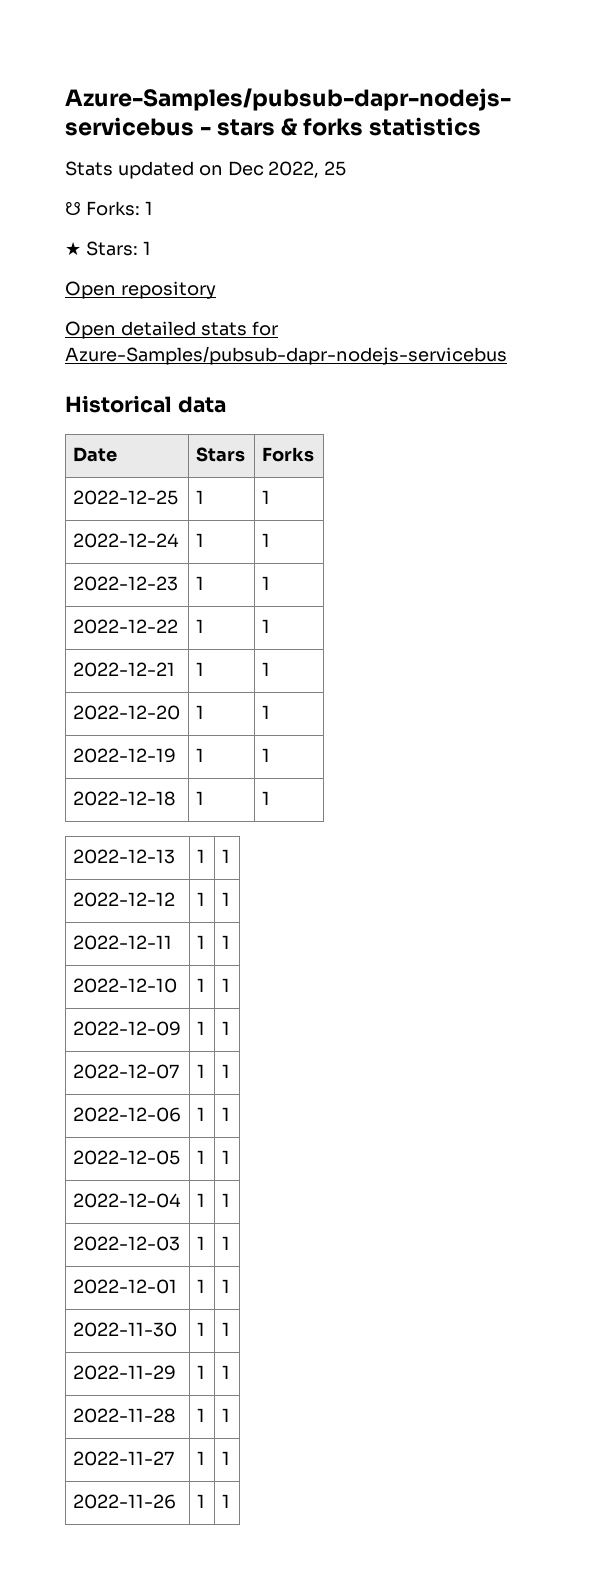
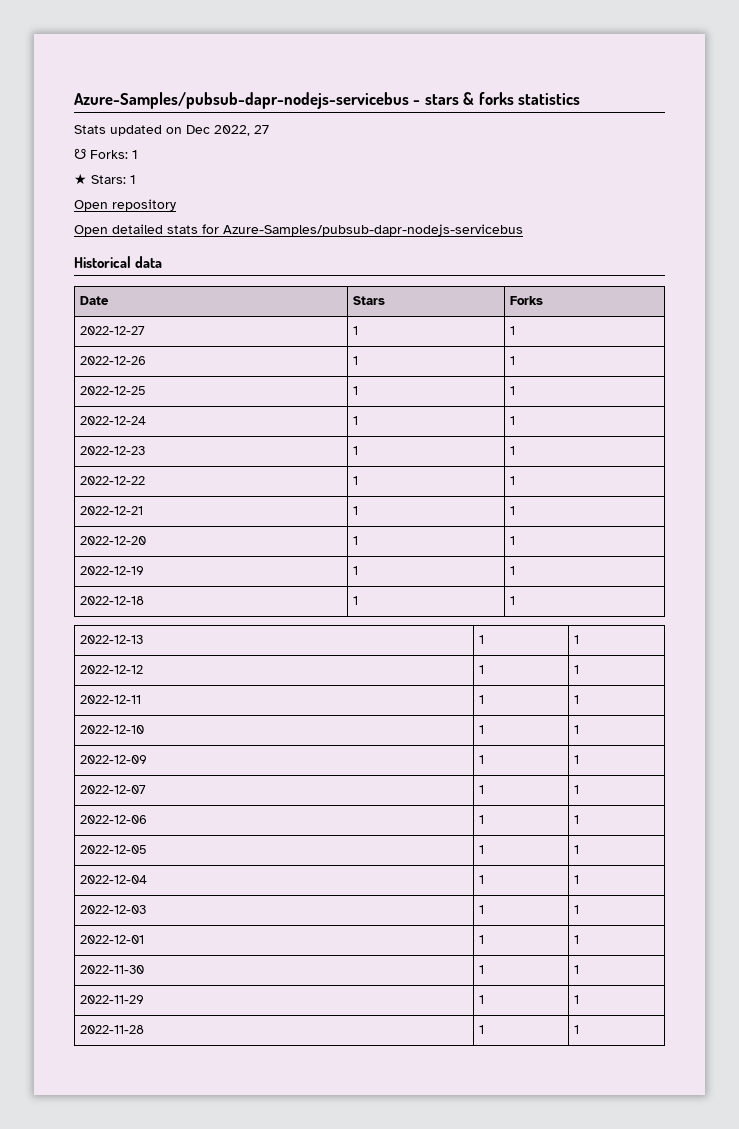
- Stats updated on Dec 2022, 25
+ Stats updated on Dec 2022, 27
+ 2022-12-27 | 1 | 1
+ 2022-12-26 | 1 | 1
- 2022-11-27 | 1 | 1
- 2022-11-26 | 1 | 1

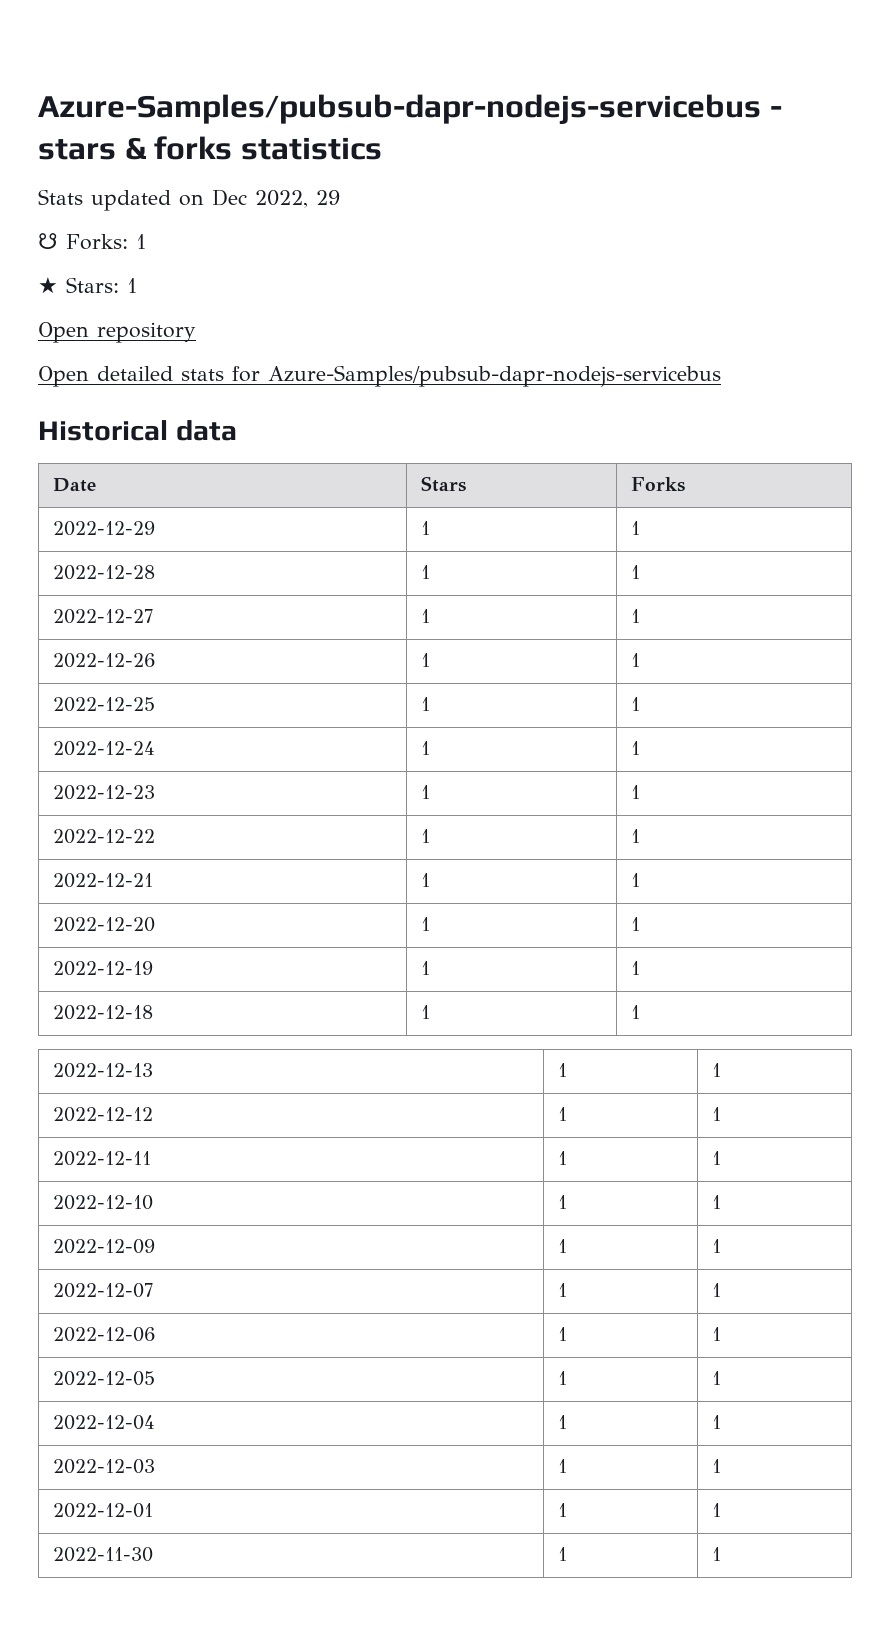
- Stats updated on Dec 2022, 27
+ Stats updated on Dec 2022, 29
+ 2022-12-29 | 1 | 1
+ 2022-12-28 | 1 | 1
- 2022-11-29 | 1 | 1
- 2022-11-28 | 1 | 1

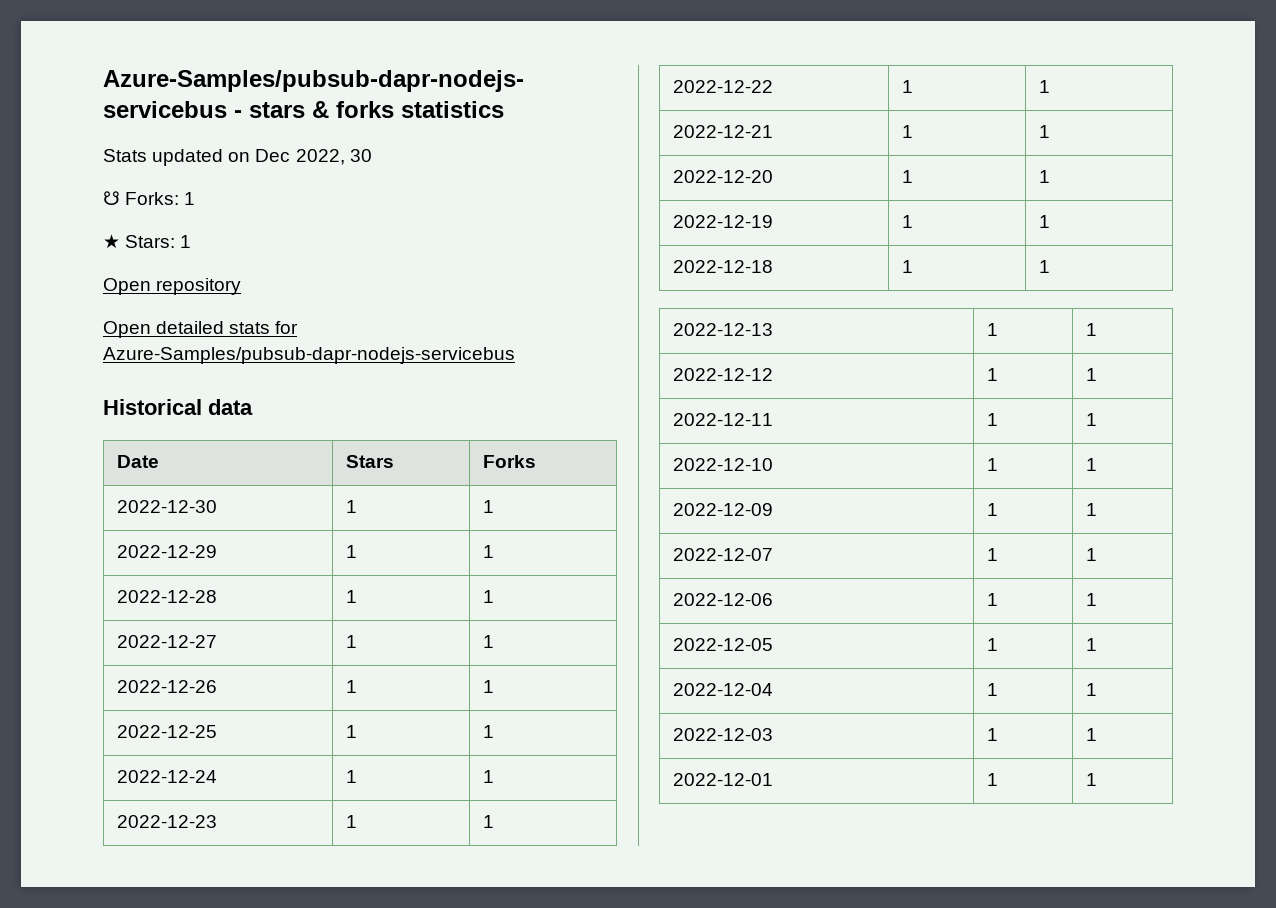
- Stats updated on Dec 2022, 29
+ Stats updated on Dec 2022, 30
+ 2022-12-30 | 1 | 1
- 2022-11-30 | 1 | 1

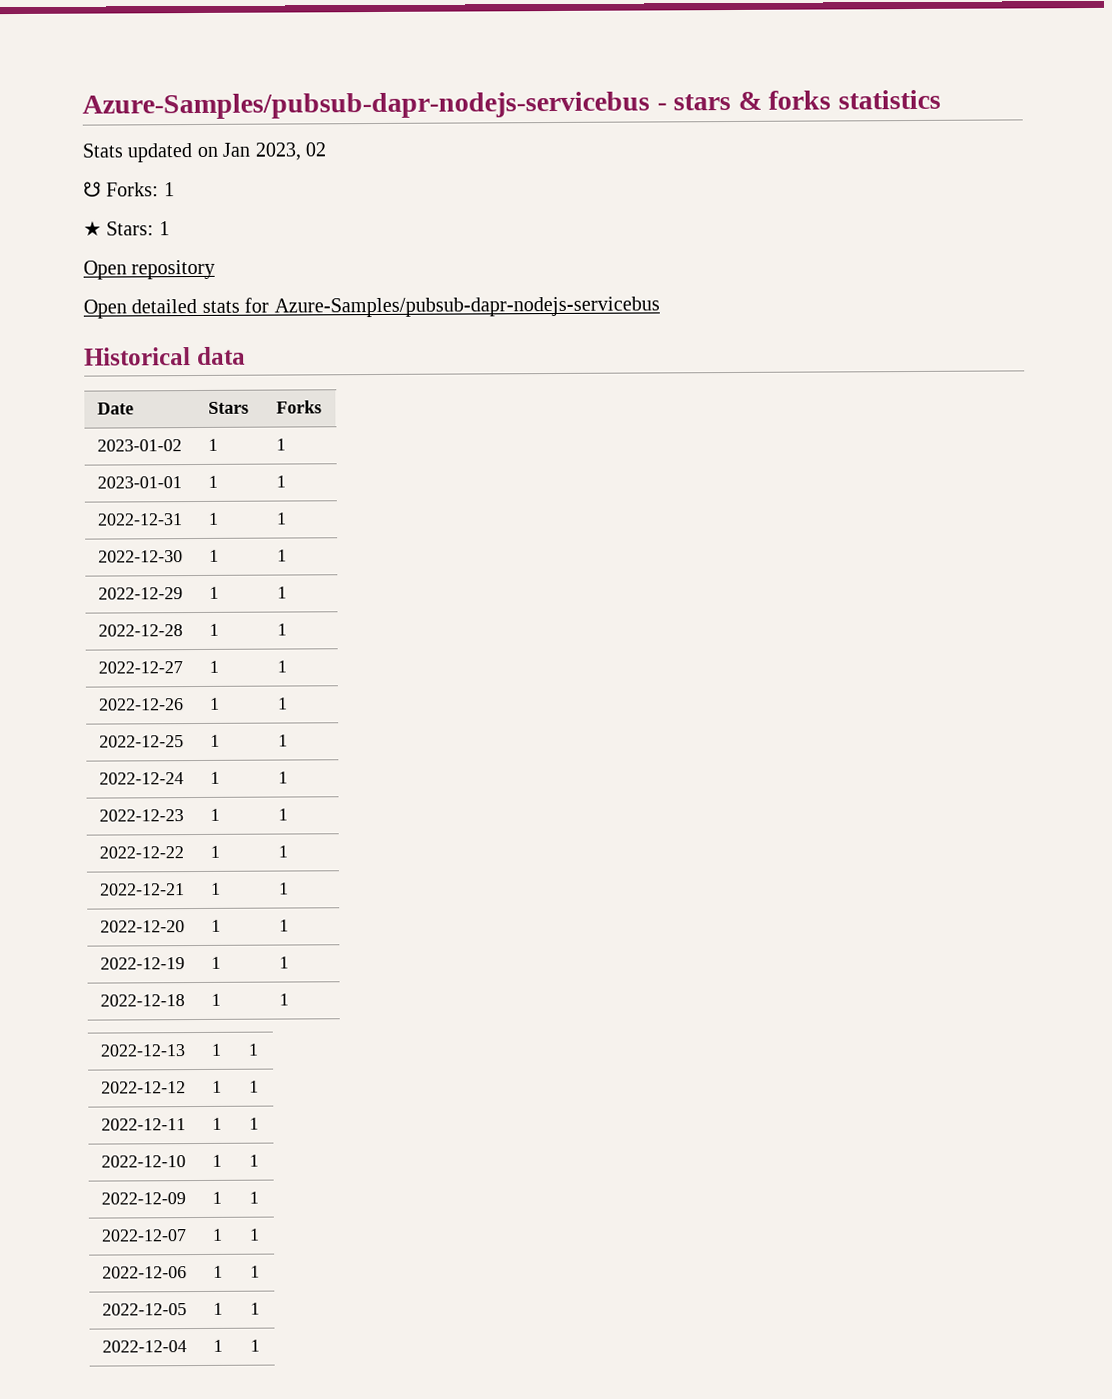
- Stats updated on Dec 2022, 30
+ Stats updated on Jan 2023, 02
+ 2023-01-02 | 1 | 1
+ 2023-01-01 | 1 | 1
+ 2022-12-31 | 1 | 1
- 2022-12-03 | 1 | 1
- 2022-12-01 | 1 | 1

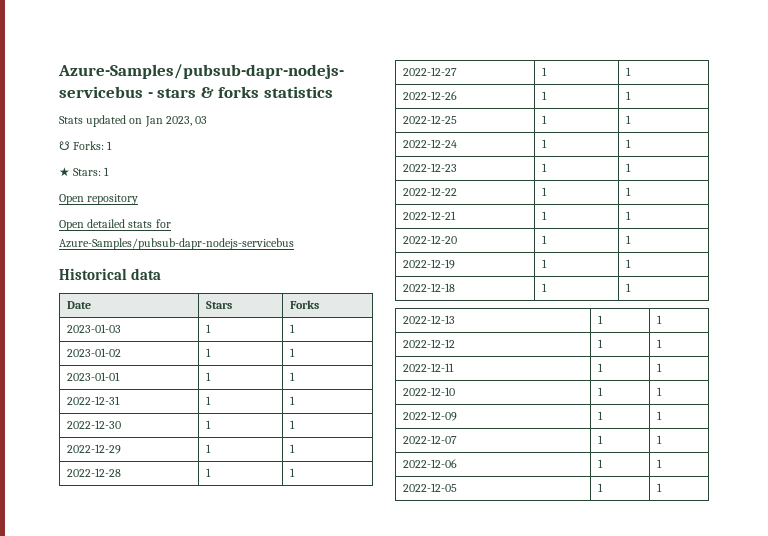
- Stats updated on Jan 2023, 02
+ Stats updated on Jan 2023, 03
+ 2023-01-03 | 1 | 1
- 2022-12-04 | 1 | 1

